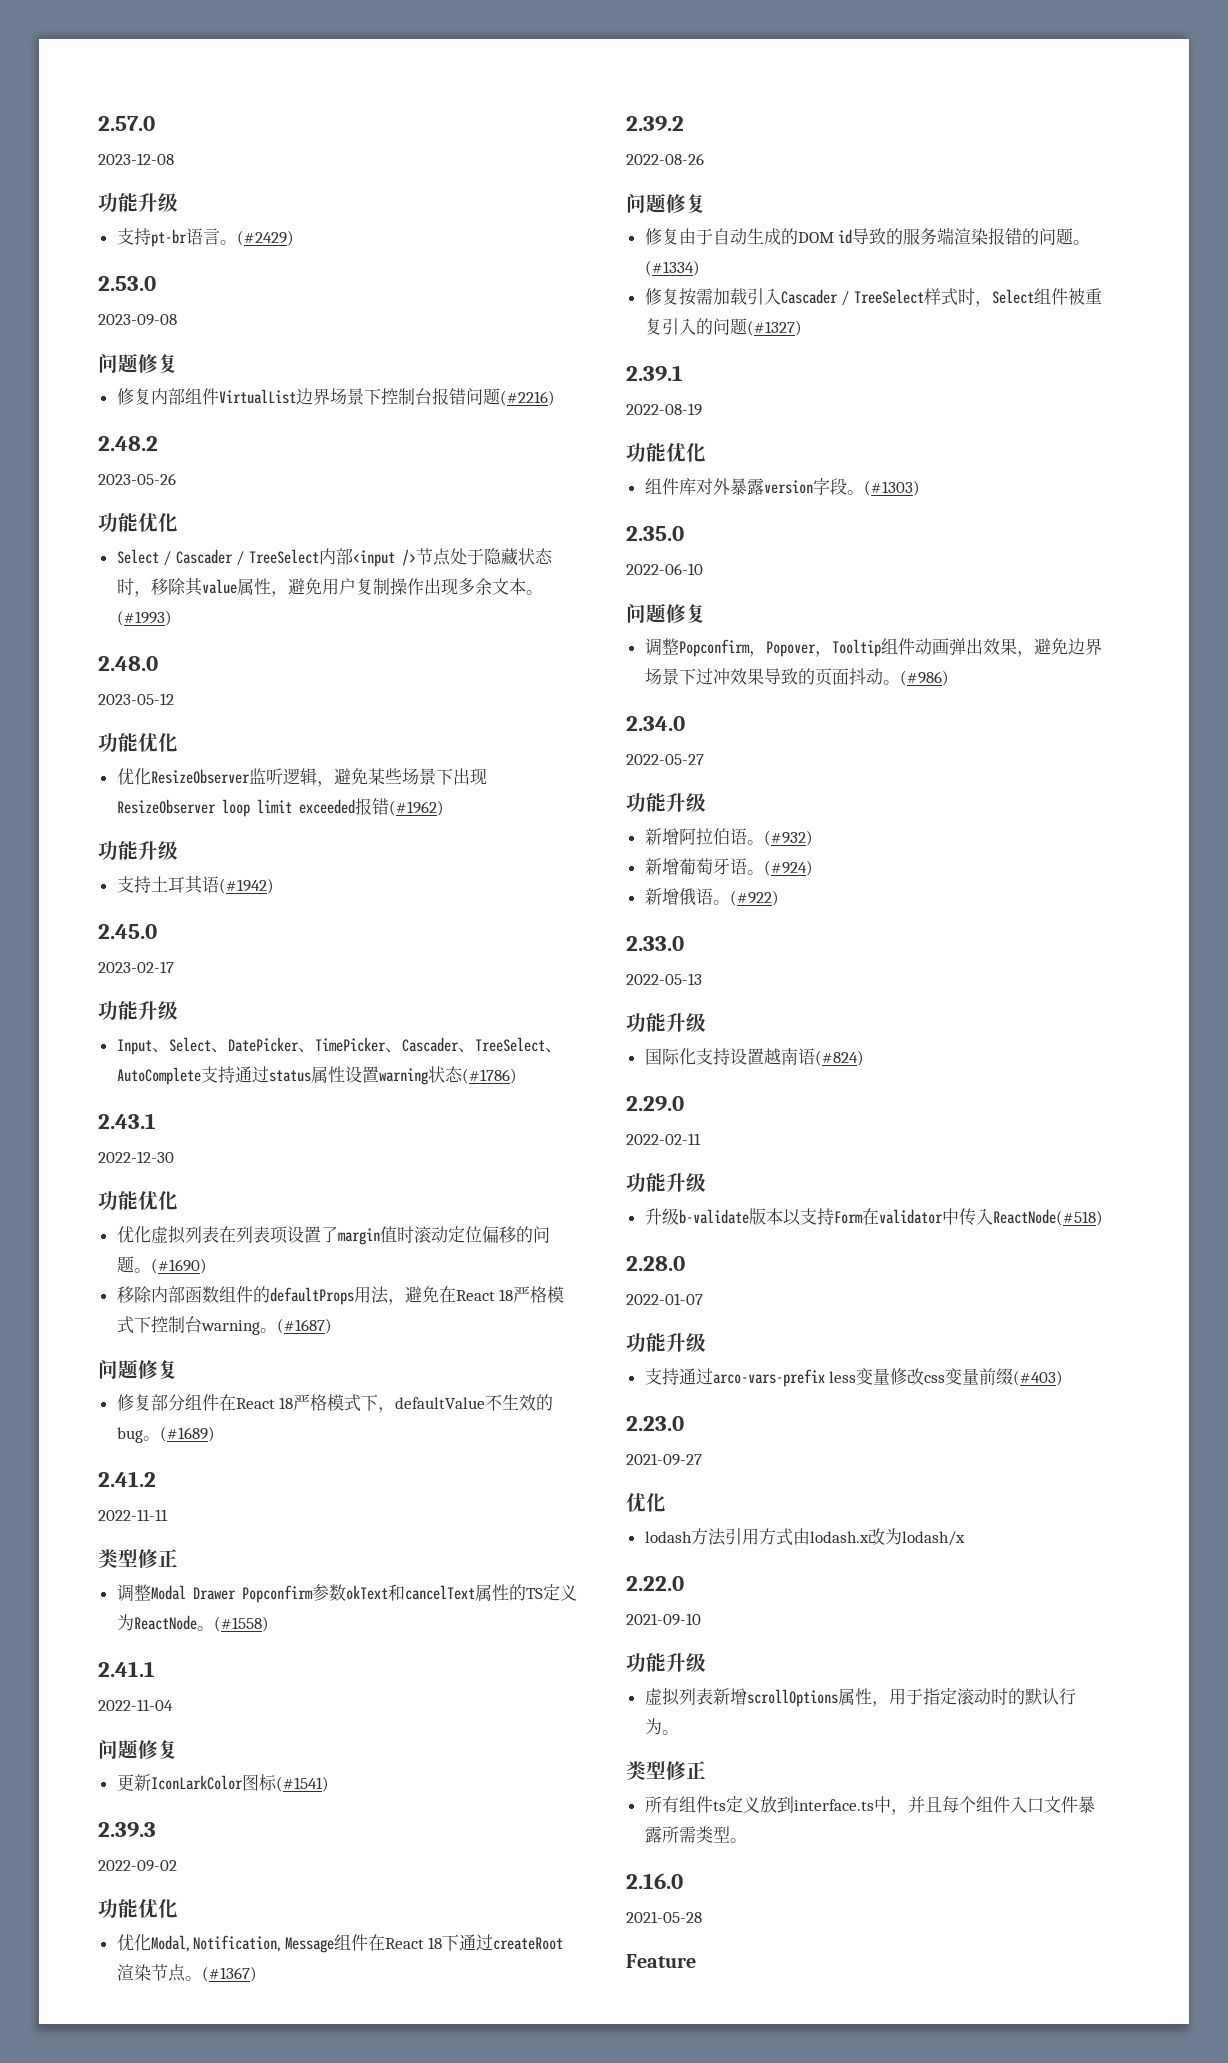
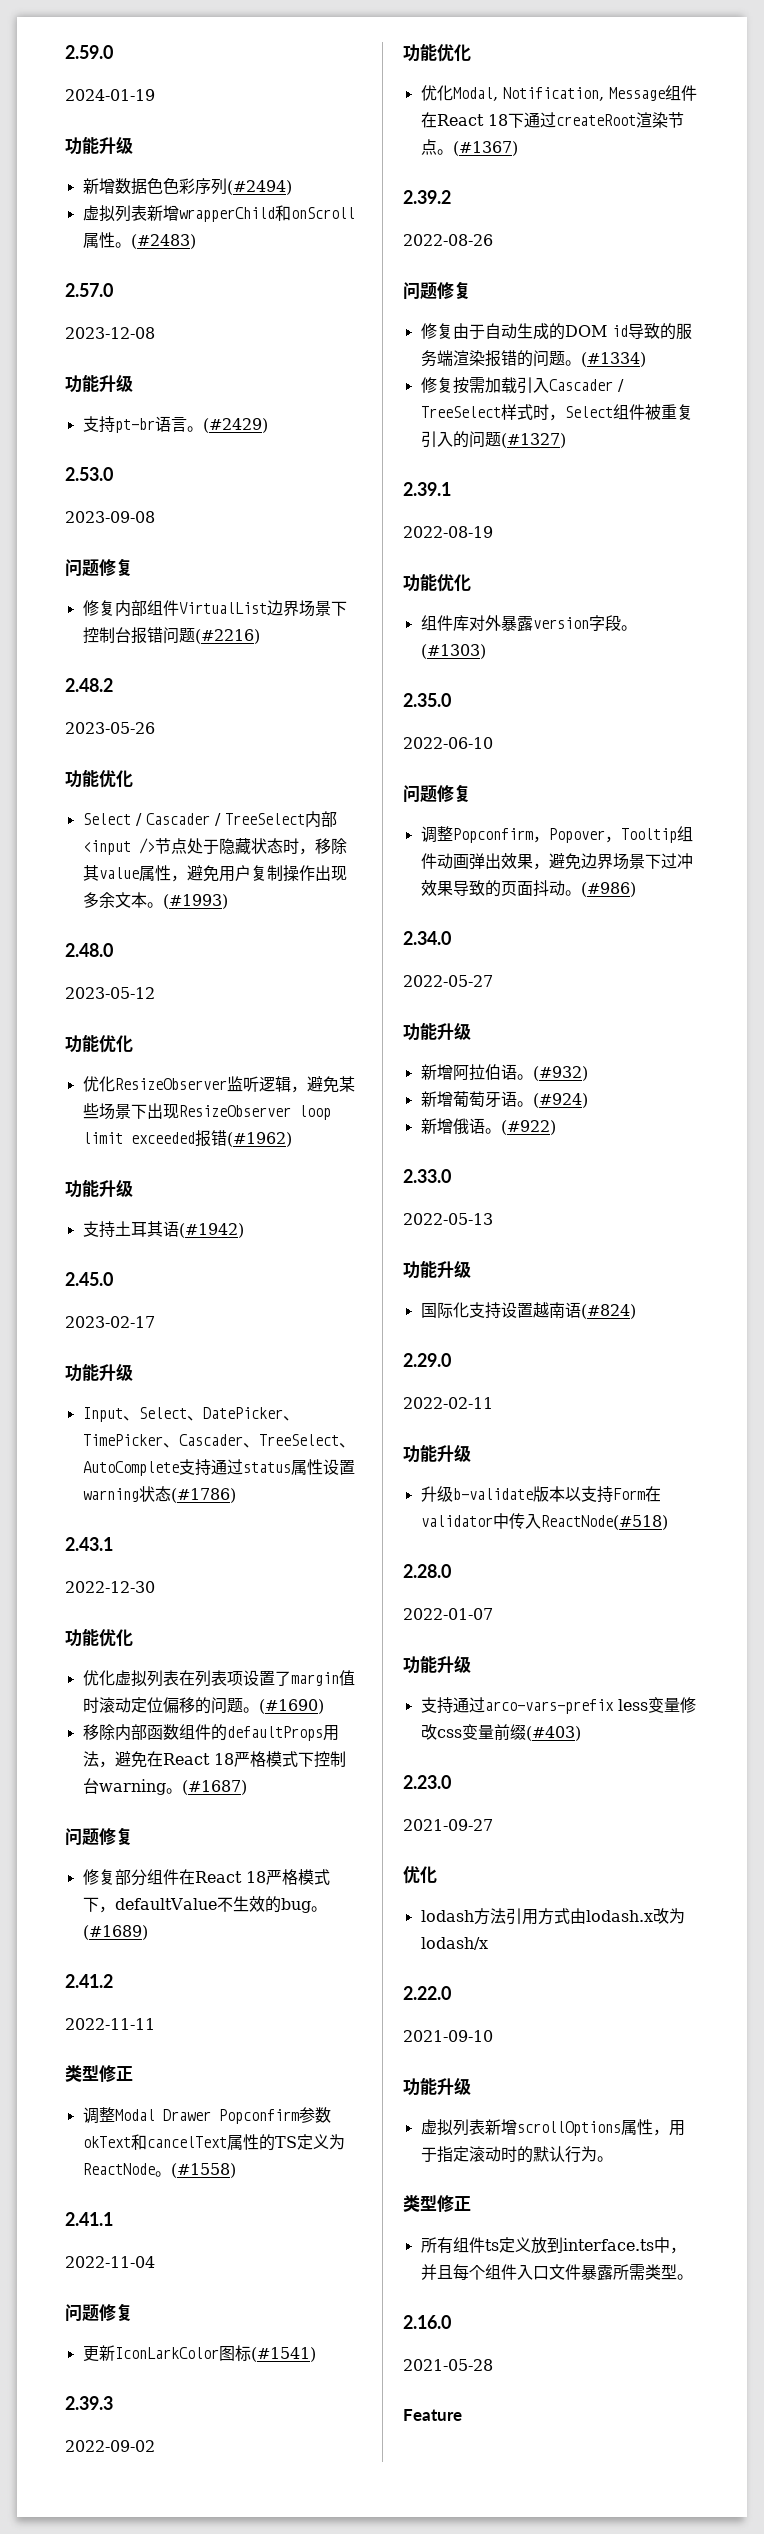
+ 2.59.0
+ 2024-01-19
+ 功能升级
+ 新增数据色色彩序列(#2494)
+ 虚拟列表新增wrapperChild和onScroll属性。(#2483)

